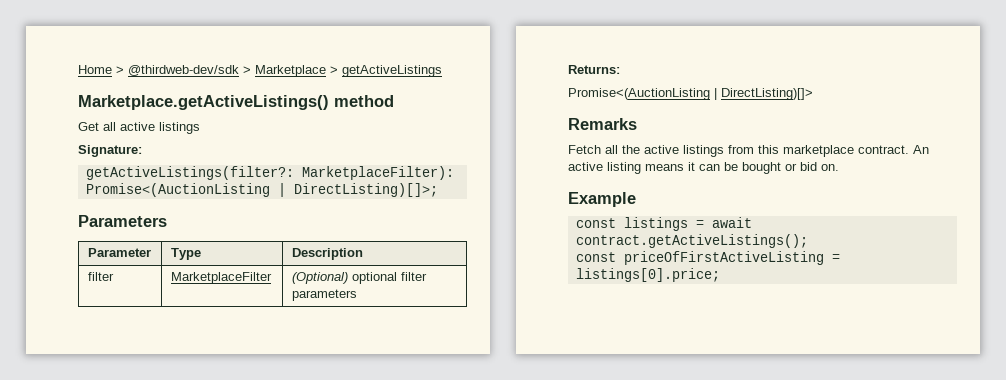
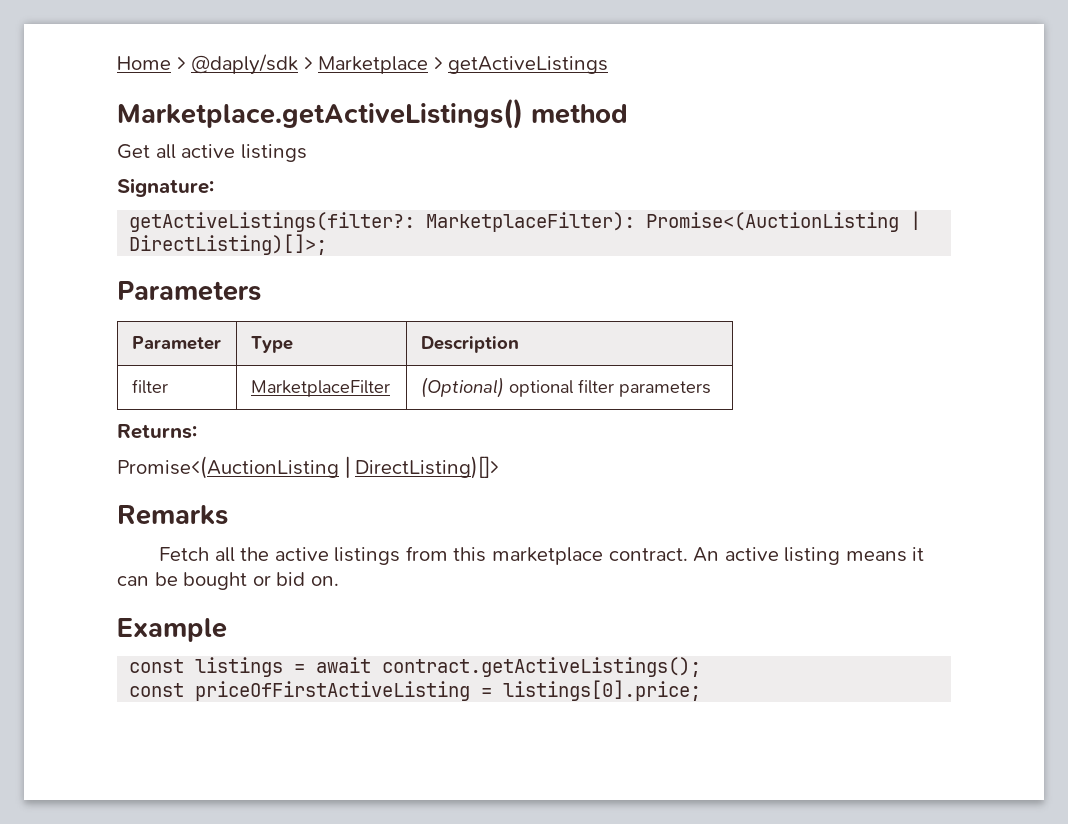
- Home > @thirdweb-dev/sdk > Marketplace > getActiveListings
+ Home > @daply/sdk > Marketplace > getActiveListings

